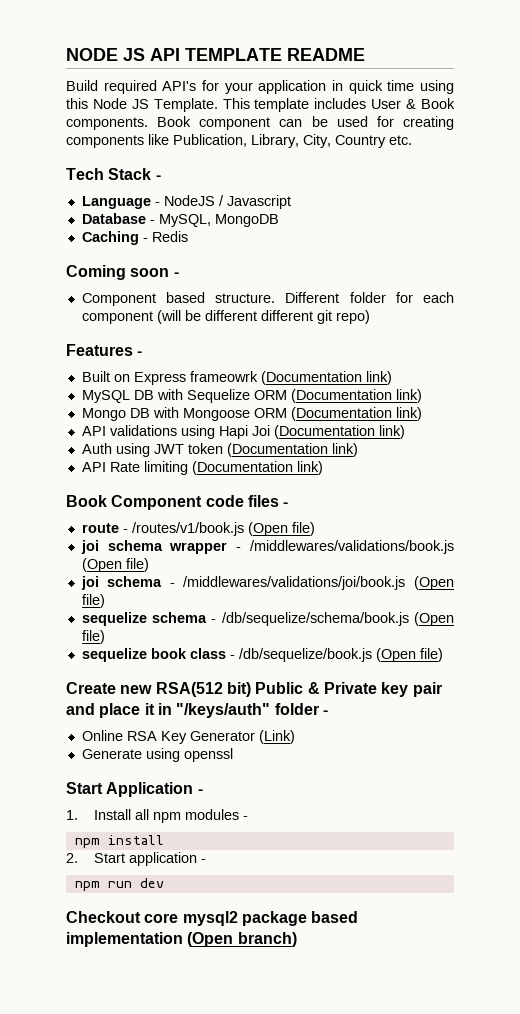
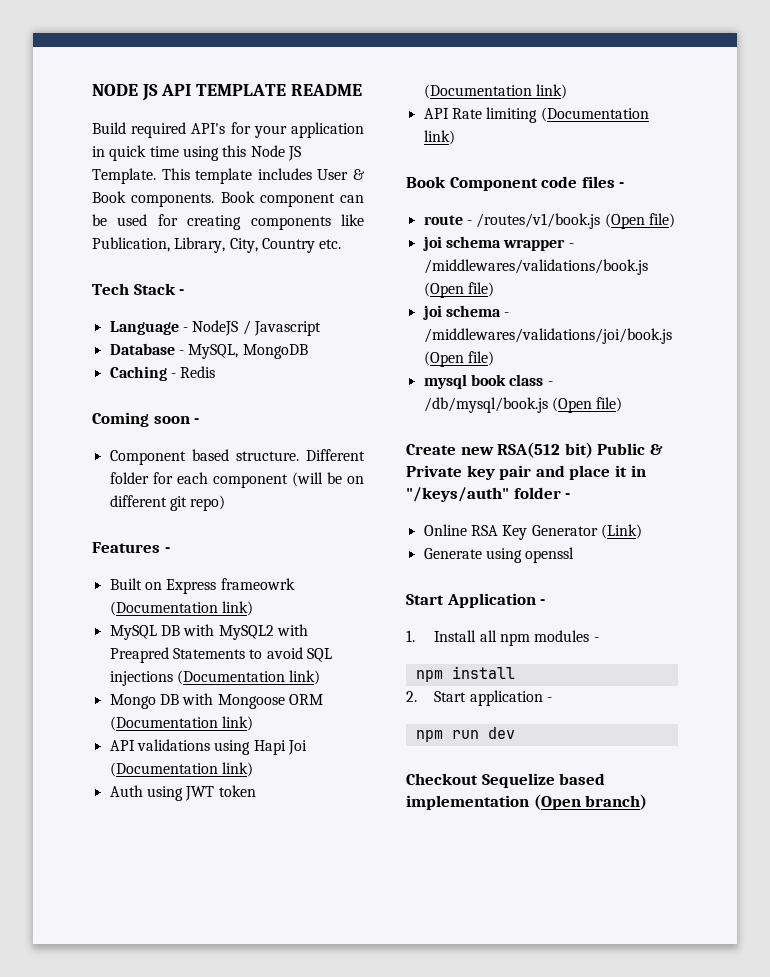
- Different folder for each component (will be different different git repo)
+ Different folder for each component (will be on different git repo)
- MySQL DB with Sequelize ORM (Documentation link)
+ MySQL DB with MySQL2 with Preapred Statements to avoid SQL injections (Documentation link)
- sequelize schema - /db/sequelize/schema/book.js (Open file)
- sequelize book class - /db/sequelize/book.js (Open file)
+ mysql book class - /db/mysql/book.js (Open file)
- Checkout core mysql2 package based implementation (Open branch)
+ Checkout Sequelize based implementation (Open branch)

